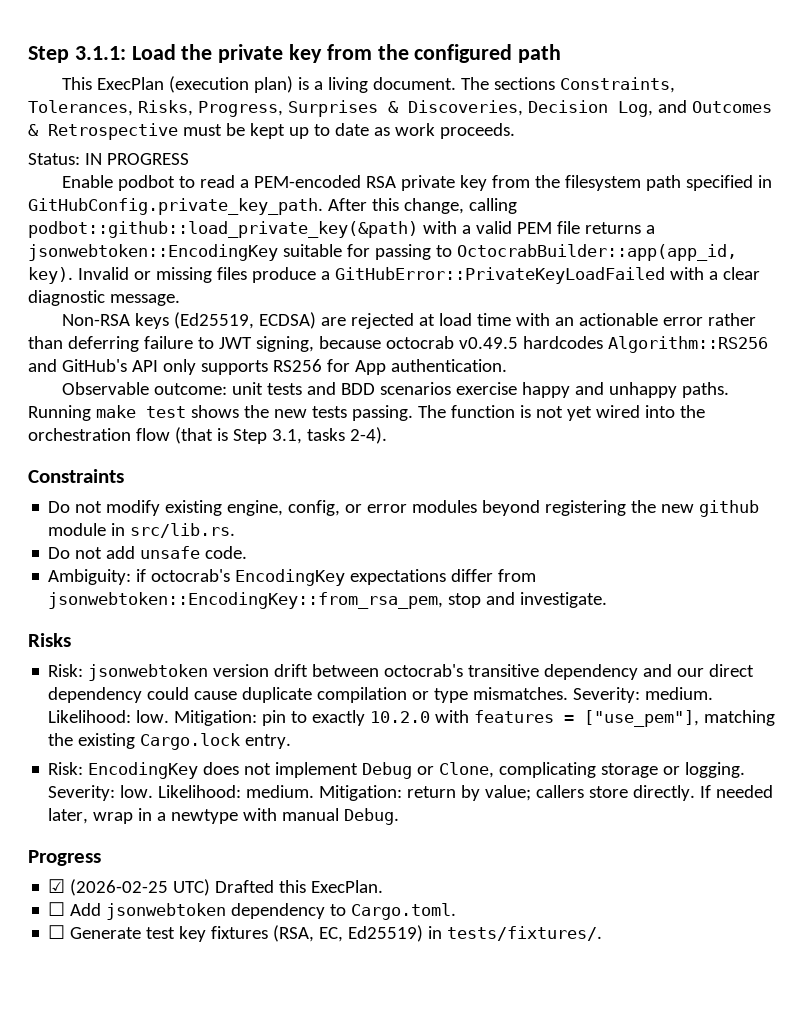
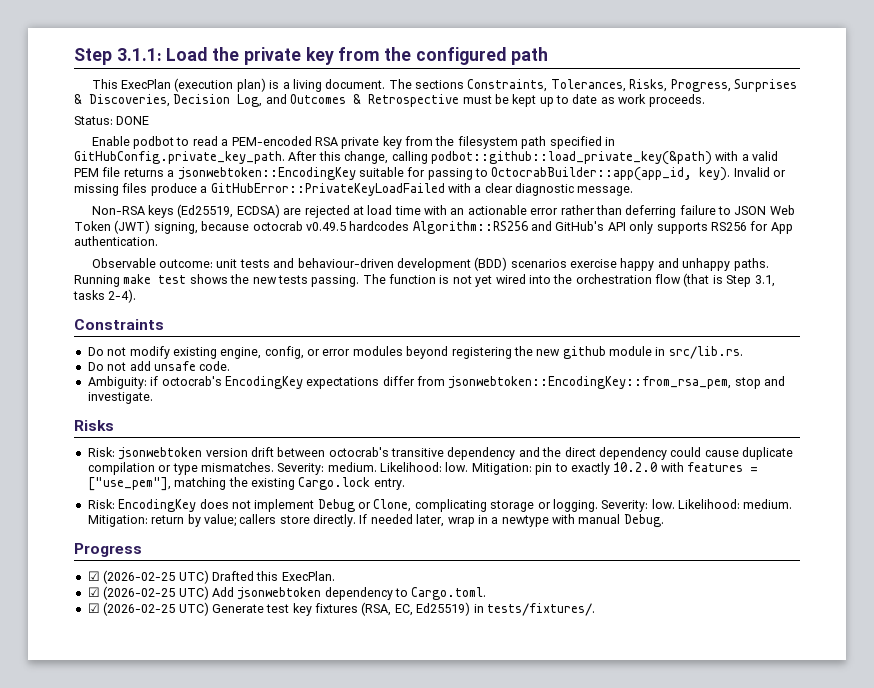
- Status: IN PROGRESS
+ Status: DONE
- Non-RSA keys (Ed25519, ECDSA) are rejected at load time with an actionable error rather than deferring failure to JWT signing, because octocrab v0.49.5 hardcodes Algorithm::RS256 and GitHub's API only supports RS256 for App authentication.
+ Non-RSA keys (Ed25519, ECDSA) are rejected at load time with an actionable error rather than deferring failure to JSON Web Token (JWT) signing, because octocrab v0.49.5 hardcodes Algorithm::RS256 and GitHub's API only supports RS256 for App authentication.
- Observable outcome: unit tests and BDD scenarios exercise happy and unhappy paths.
+ Observable outcome: unit tests and behaviour-driven development (BDD) scenarios exercise happy and unhappy paths.
- Risk: jsonwebtoken version drift between octocrab's transitive dependency and our direct dependency could cause duplicate compilation or type mismatches.
+ Risk: jsonwebtoken version drift between octocrab's transitive dependency and the direct dependency could cause duplicate compilation or type mismatches.
- ☐ Add jsonwebtoken dependency to Cargo.toml.
+ ☑ (2026-02-25 UTC) Add jsonwebtoken dependency to Cargo.toml.
- ☐ Generate test key fixtures (RSA, EC, Ed25519) in tests/fixtures/.
+ ☑ (2026-02-25 UTC) Generate test key fixtures (RSA, EC, Ed25519) in tests/fixtures/.

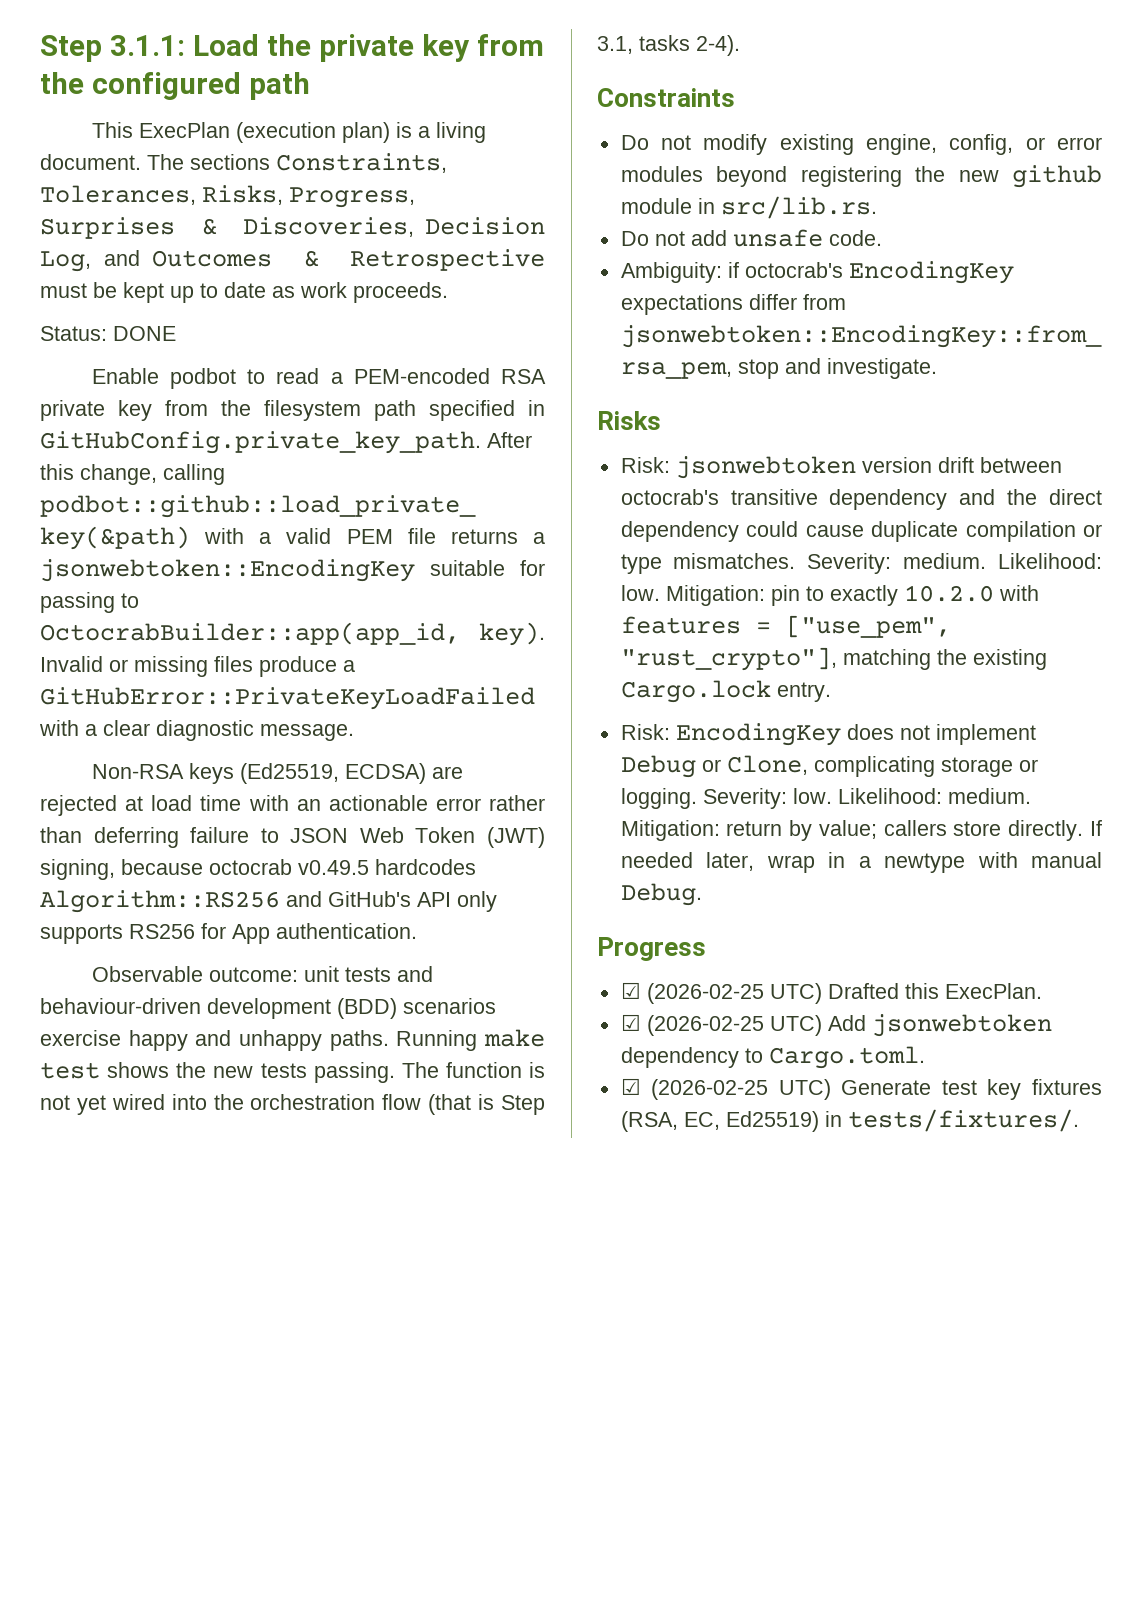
- Mitigation: pin to exactly 10.2.0 with features = ["use_pem"], matching the existing Cargo.lock entry.
+ Mitigation: pin to exactly 10.2.0 with features = ["use_pem", "rust_crypto"], matching the existing Cargo.lock entry.

